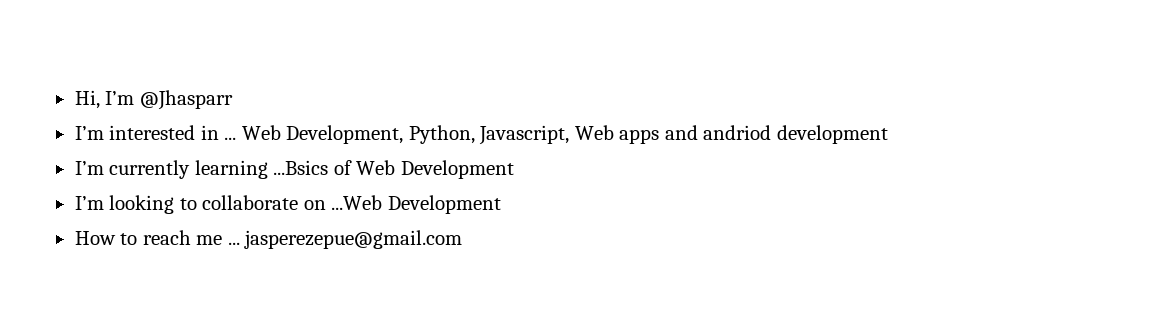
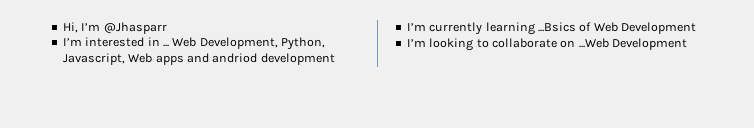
- How to reach me ... jasperezepue@gmail.com

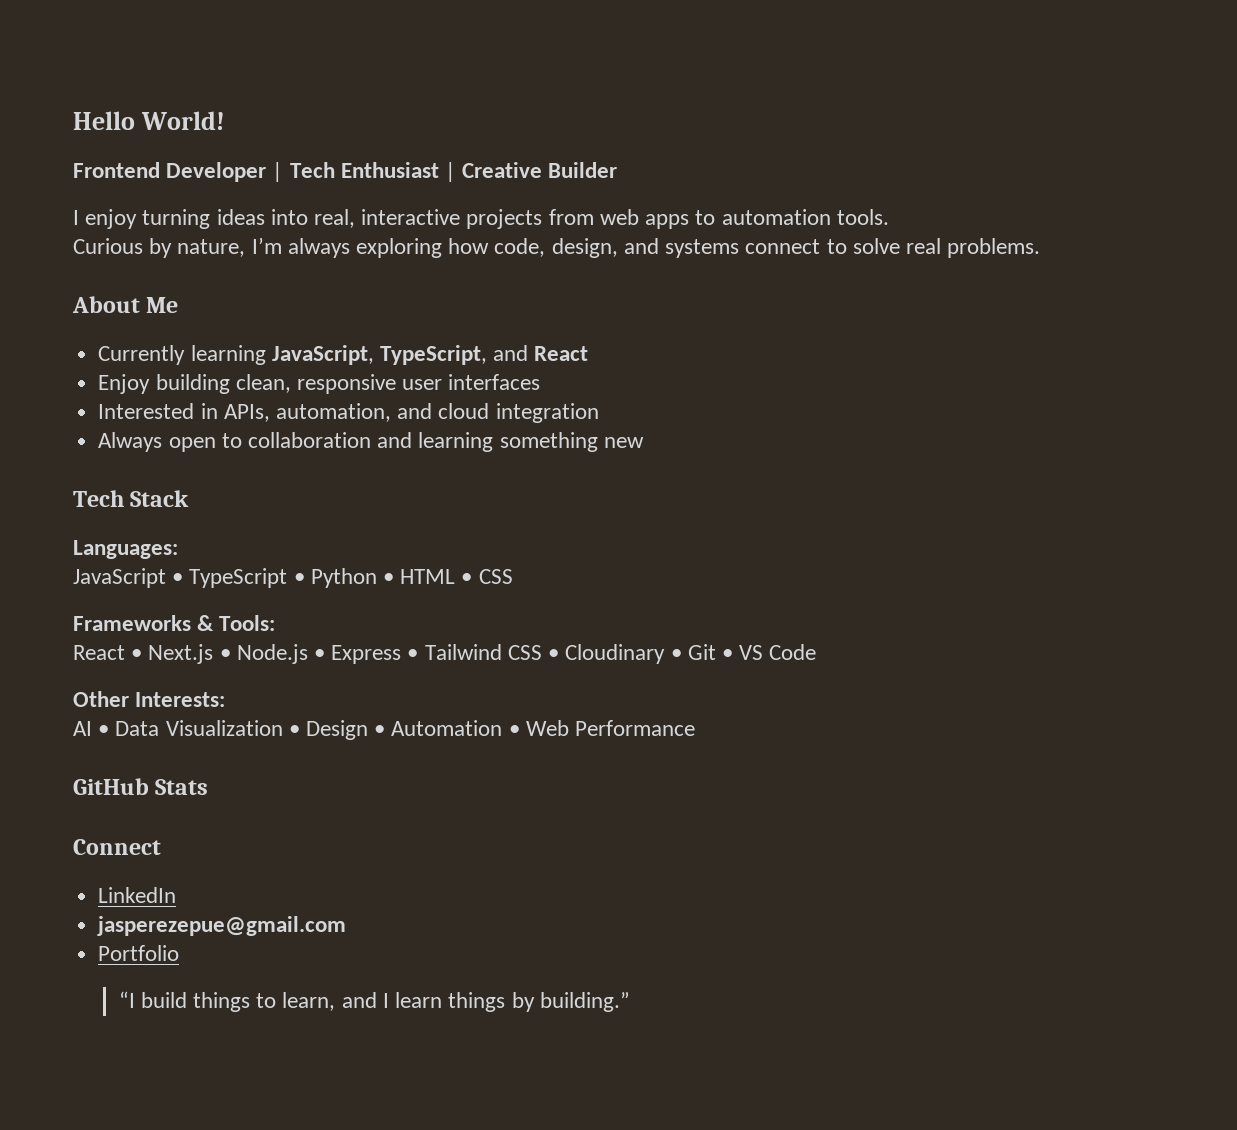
- Hi, I’m @Jhasparr
- I’m interested in ... Web Development, Python, Javascript, Web apps and andriod development
- I’m currently learning ...Bsics of Web Development
- I’m looking to collaborate on ...Web Development
+ Hello World!
+ Frontend Developer | Tech Enthusiast | Creative Builder
+ I enjoy turning ideas into real, interactive projects from web apps to automation tools.
+ Curious by nature, I’m always exploring how code, design, and systems connect to solve real problems.
+ About Me
+ Currently learning JavaScript, TypeScript, and React
+ Enjoy building clean, responsive user interfaces
+ Interested in APIs, automation, and cloud integration
+ Always open to collaboration and learning something new
+ Tech Stack
+ Languages:
+ JavaScript • TypeScript • Python • HTML • CSS
+ Frameworks & Tools:
+ React • Next.js • Node.js • Express • Tailwind CSS • Cloudinary • Git • VS Code
+ Other Interests:
+ AI • Data Visualization • Design • Automation • Web Performance
+ GitHub Stats
+ Connect
+ LinkedIn
+ jasperezepue@gmail.com
+ Portfolio
+ “I build things to learn, and I learn things by building.”

